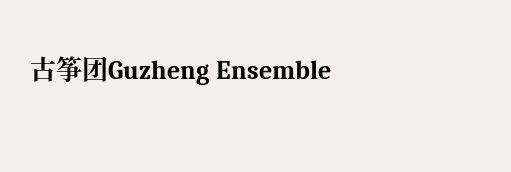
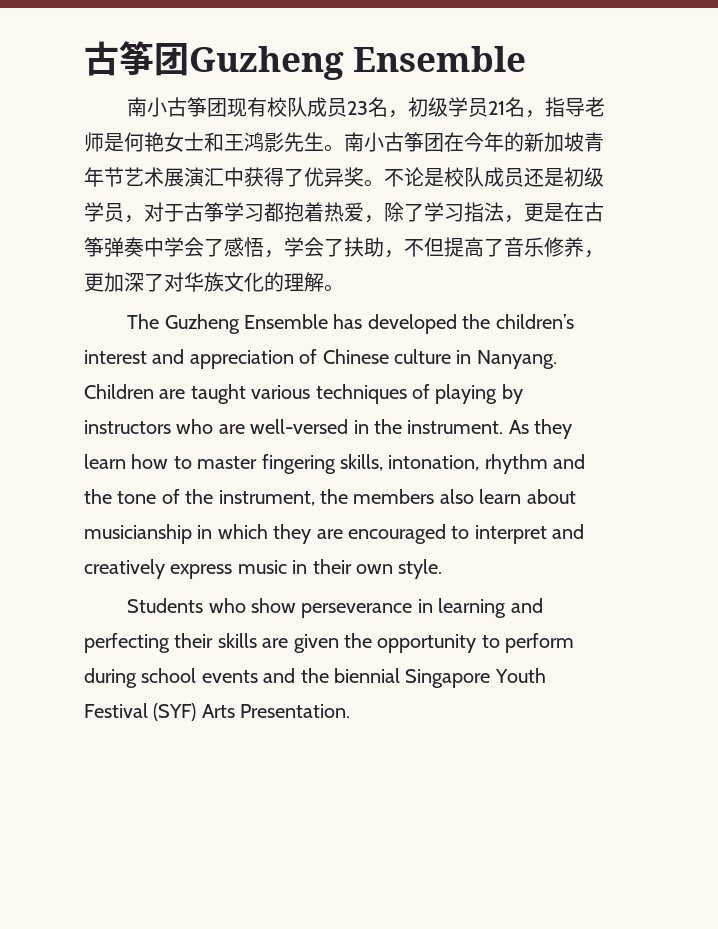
+ 南小古筝团现有校队成员23名，初级学员21名，指导老师是何艳女士和王鸿影先生。南小古筝团在今年的新加坡青年节艺术展演汇中获得了优异奖。不论是校队成员还是初级学员，对于古筝学习都抱着热爱，除了学习指法，更是在古筝弹奏中学会了感悟，学会了扶助，不但提高了音乐修养，更加深了对华族文化的理解。
+ The Guzheng Ensemble has developed the children’s interest and appreciation of Chinese culture in Nanyang. Children are taught various techniques of playing by instructors who are well-versed in the instrument. As they learn how to master fingering skills, intonation, rhythm and the tone of the instrument, the members also learn about musicianship in which they are encouraged to interpret and creatively express music in their own style.
+ Students who show perseverance in learning and perfecting their skills are given the opportunity to perform during school events and the biennial Singapore Youth Festival (SYF) Arts Presentation.

